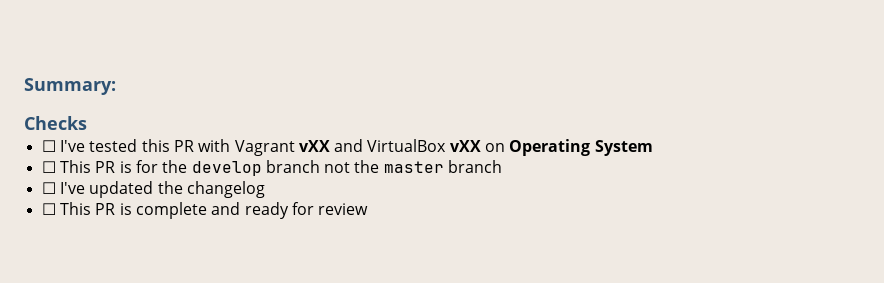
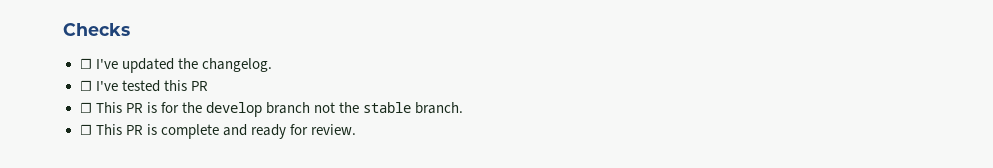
- Summary:
  Checks
+ ☐ I've updated the changelog.
- ☐ I've tested this PR with Vagrant vXX and VirtualBox vXX on Operating System
+ ☐ I've tested this PR
- ☐ This PR is for the develop branch not the master branch
- ☐ I've updated the changelog
+ ☐ This PR is for the develop branch not the stable branch.
- ☐ This PR is complete and ready for review
+ ☐ This PR is complete and ready for review.

